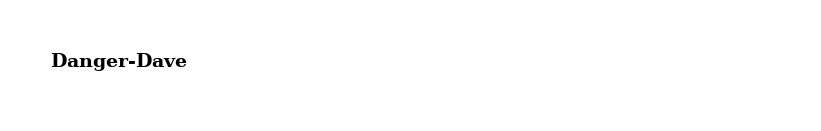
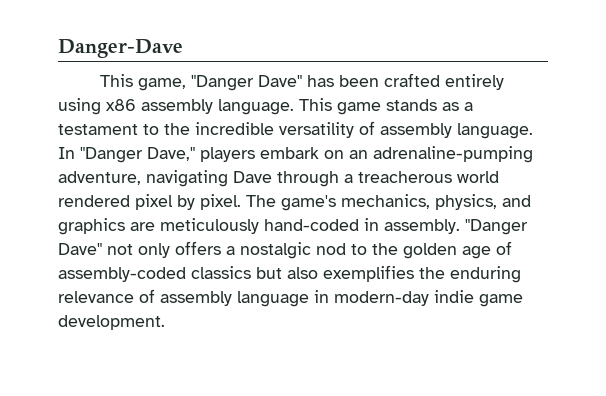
+ This game, "Danger Dave" has been crafted entirely using x86 assembly language. This game stands as a testament to the incredible versatility of assembly language. In "Danger Dave," players embark on an adrenaline-pumping adventure, navigating Dave through a treacherous world rendered pixel by pixel. The game's mechanics, physics, and graphics are meticulously hand-coded in assembly. "Danger Dave" not only offers a nostalgic nod to the golden age of assembly-coded classics but also exemplifies the enduring relevance of assembly language in modern-day indie game development.

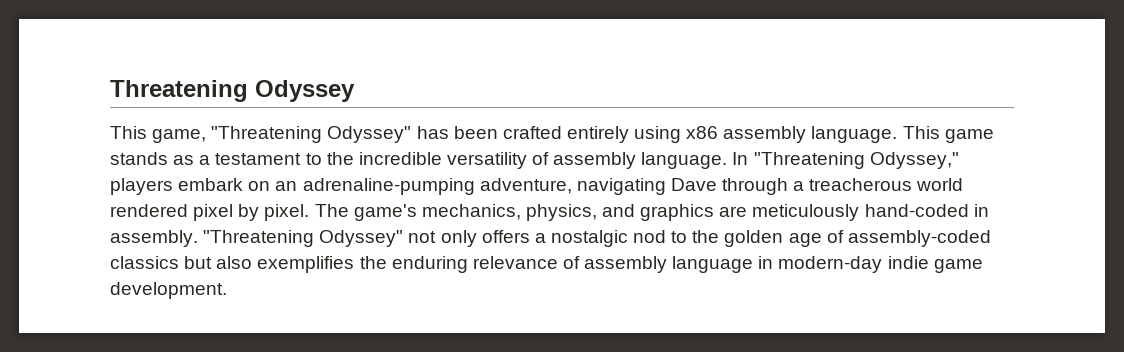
- Danger-Dave
+ Threatening Odyssey
- This game, "Danger Dave" has been crafted entirely using x86 assembly language.
+ This game, "Threatening Odyssey" has been crafted entirely using x86 assembly language.
- In "Danger Dave," players embark on an adrenaline-pumping adventure, navigating Dave through a treacherous world rendered pixel by pixel.
+ In "Threatening Odyssey," players embark on an adrenaline-pumping adventure, navigating Dave through a treacherous world rendered pixel by pixel.
- "Danger Dave" not only offers a nostalgic nod to the golden age of assembly-coded classics but also exemplifies the enduring relevance of assembly language in modern-day indie game development.
+ "Threatening Odyssey" not only offers a nostalgic nod to the golden age of assembly-coded classics but also exemplifies the enduring relevance of assembly language in modern-day indie game development.

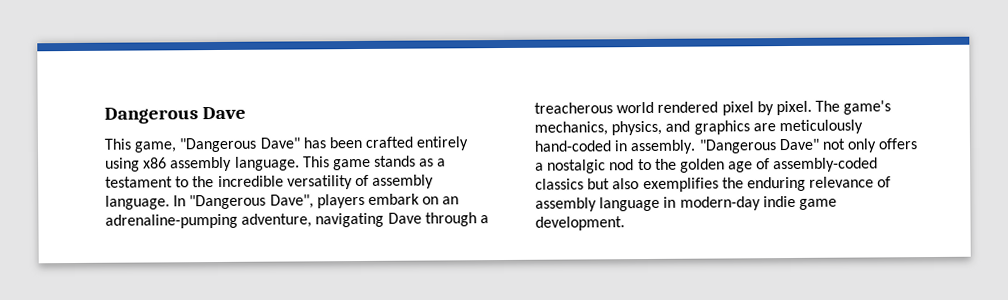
- Threatening Odyssey
+ Dangerous Dave
- This game, "Threatening Odyssey" has been crafted entirely using x86 assembly language.
+ This game, "Dangerous Dave" has been crafted entirely using x86 assembly language.
- In "Threatening Odyssey," players embark on an adrenaline-pumping adventure, navigating Dave through a treacherous world rendered pixel by pixel.
+ In "Dangerous Dave", players embark on an adrenaline-pumping adventure, navigating Dave through a treacherous world rendered pixel by pixel.
- "Threatening Odyssey" not only offers a nostalgic nod to the golden age of assembly-coded classics but also exemplifies the enduring relevance of assembly language in modern-day indie game development.
+ "Dangerous Dave" not only offers a nostalgic nod to the golden age of assembly-coded classics but also exemplifies the enduring relevance of assembly language in modern-day indie game development.

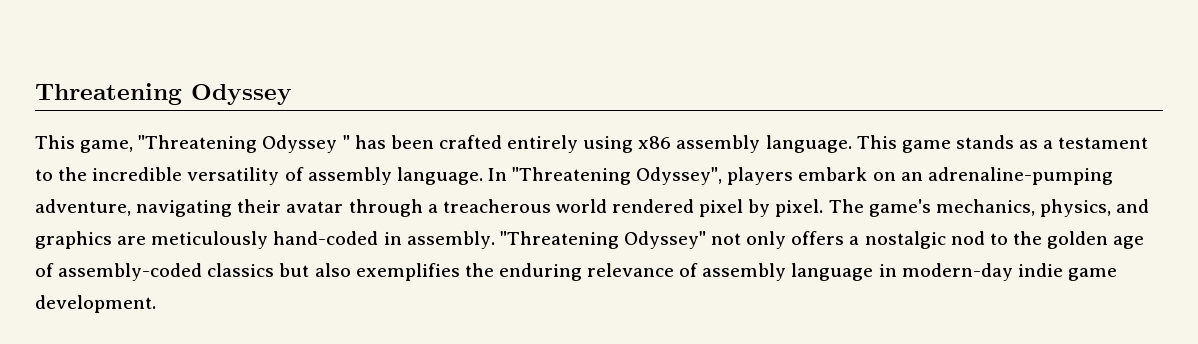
- Dangerous Dave
+ Threatening Odyssey
- This game, "Dangerous Dave" has been crafted entirely using x86 assembly language.
+ This game, "Threatening Odyssey " has been crafted entirely using x86 assembly language.
- In "Dangerous Dave", players embark on an adrenaline-pumping adventure, navigating Dave through a treacherous world rendered pixel by pixel.
+ In "Threatening Odyssey", players embark on an adrenaline-pumping adventure, navigating their avatar through a treacherous world rendered pixel by pixel.
- "Dangerous Dave" not only offers a nostalgic nod to the golden age of assembly-coded classics but also exemplifies the enduring relevance of assembly language in modern-day indie game development.
+ "Threatening Odyssey" not only offers a nostalgic nod to the golden age of assembly-coded classics but also exemplifies the enduring relevance of assembly language in modern-day indie game development.

